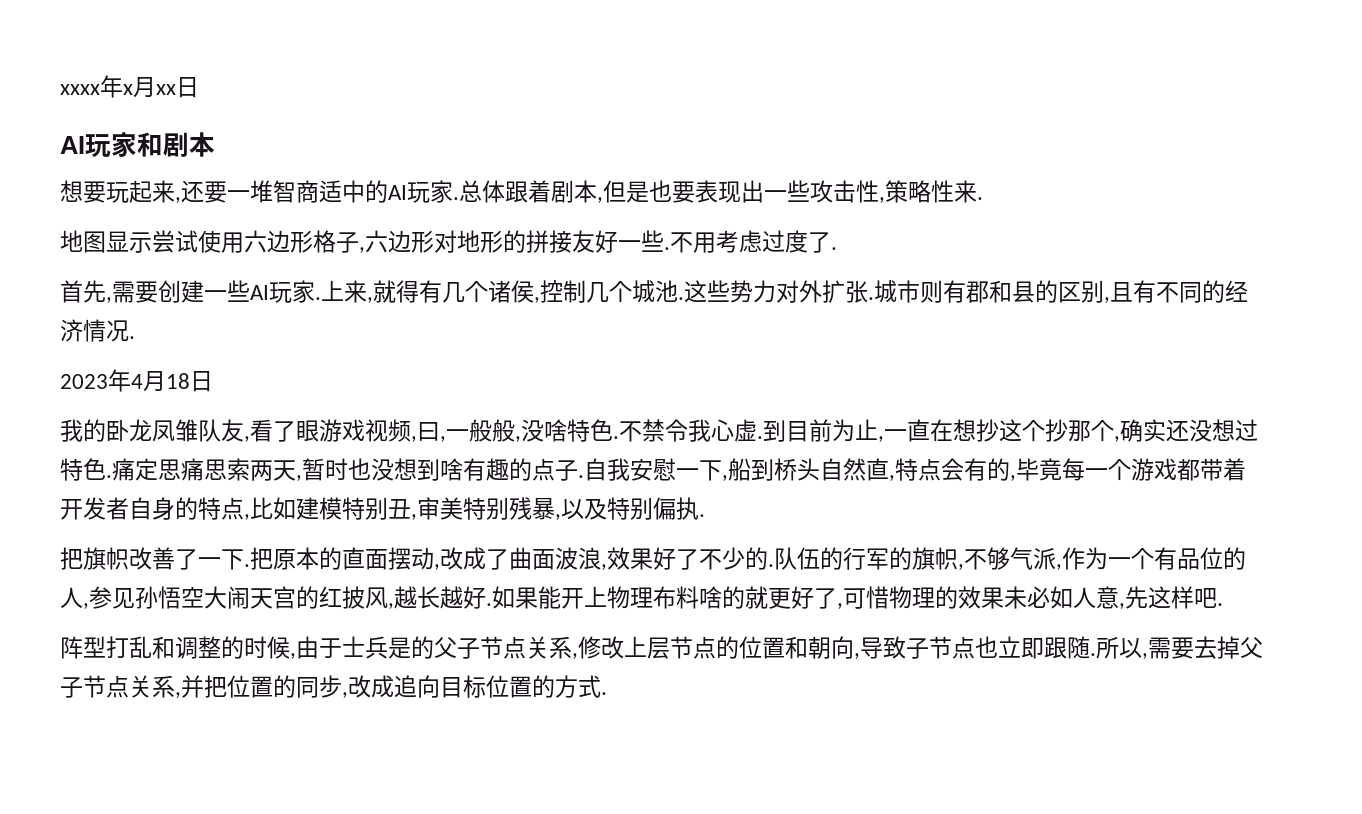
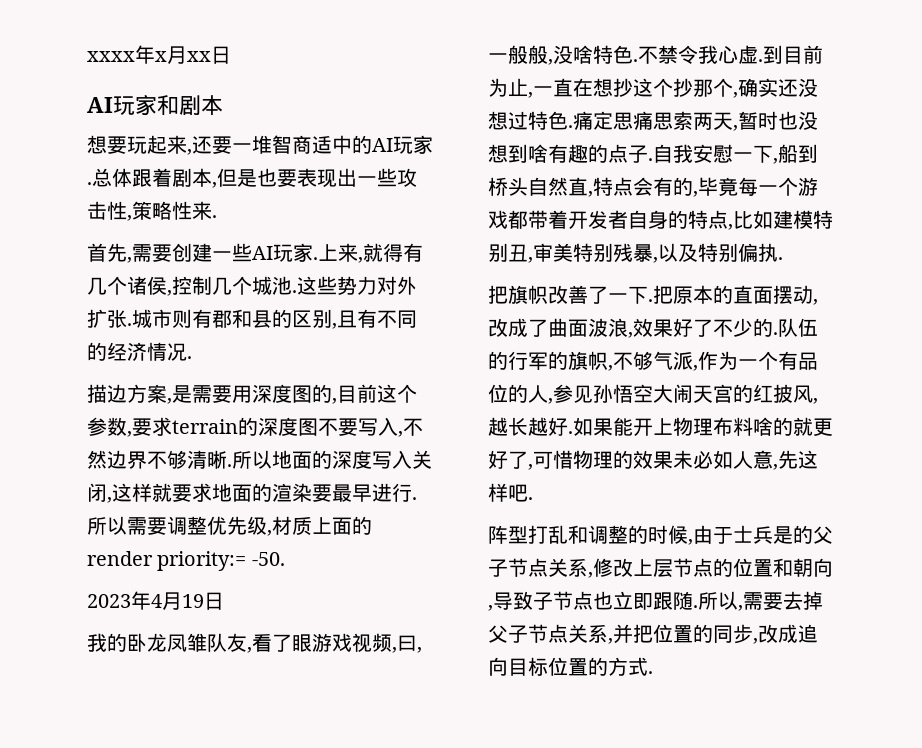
- 地图显示尝试使用六边形格子,六边形对地形的拼接友好一些.不用考虑过度了.
+ 描边方案,是需要用深度图的,目前这个参数,要求terrain的深度图不要写入,不然边界不够清晰.所以地面的深度写入关闭,这样就要求地面的渲染要最早进行.所以需要调整优先级,材质上面的render priority:= -50.
- 2023年4月18日
+ 2023年4月19日

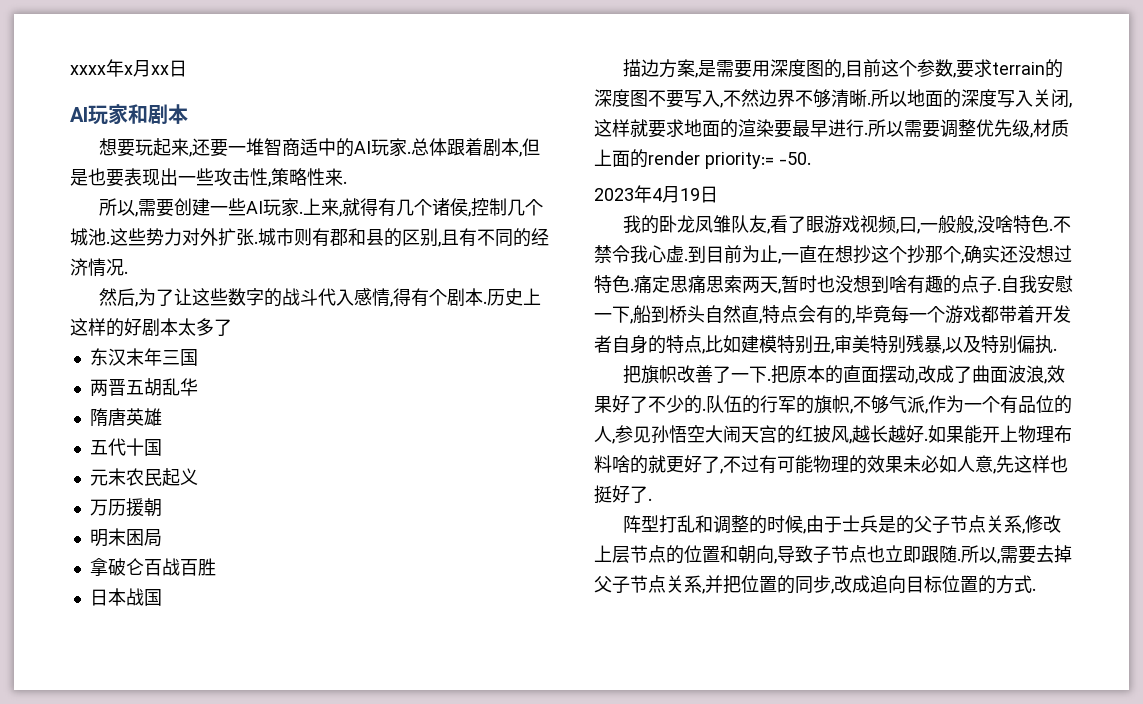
- 首先,需要创建一些AI玩家.
+ 所以,需要创建一些AI玩家.
+ 然后,为了让这些数字的战斗代入感情,得有个剧本.历史上这样的好剧本太多了
+ 东汉末年三国
+ 两晋五胡乱华
+ 隋唐英雄
+ 五代十国
+ 元末农民起义
+ 万历援朝
+ 明末困局
+ 拿破仑百战百胜
+ 日本战国
- 如果能开上物理布料啥的就更好了,可惜物理的效果未必如人意,先这样吧.
+ 如果能开上物理布料啥的就更好了,不过有可能物理的效果未必如人意,先这样也挺好了.

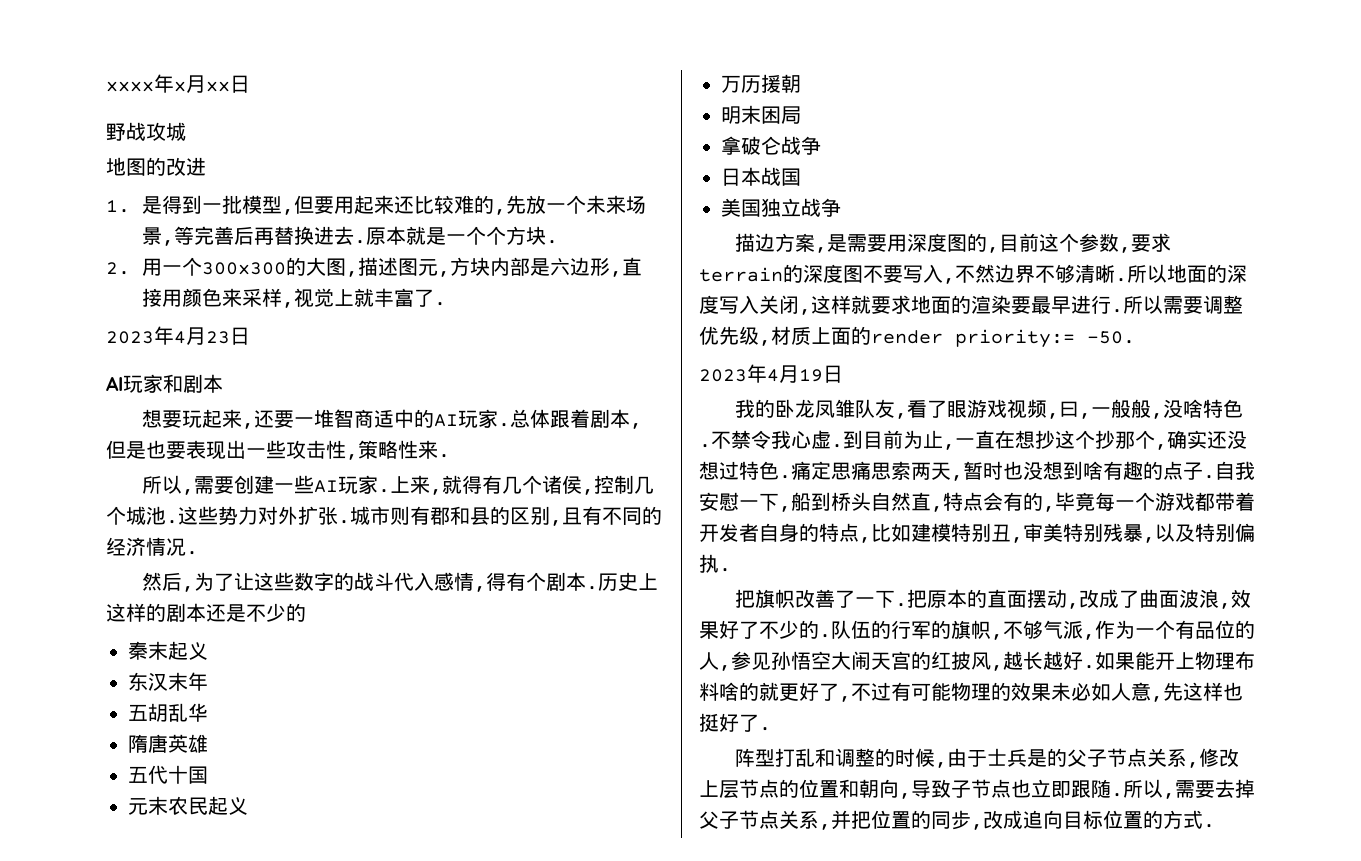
+ 野战攻城
+ 地图的改进
+ 1.是得到一批模型,但要用起来还比较难的,先放一个未来场景,等完善后再替换进去.原本就是一个个方块.
+ 2.用一个300x300的大图,描述图元,方块内部是六边形,直接用颜色来采样,视觉上就丰富了.
+ 2023年4月23日
- 历史上这样的好剧本太多了
+ 历史上这样的剧本还是不少的
+ 秦末起义
- 东汉末年三国
- 两晋五胡乱华
+ 东汉末年
+ 五胡乱华
- 拿破仑百战百胜
+ 拿破仑战争
+ 美国独立战争

